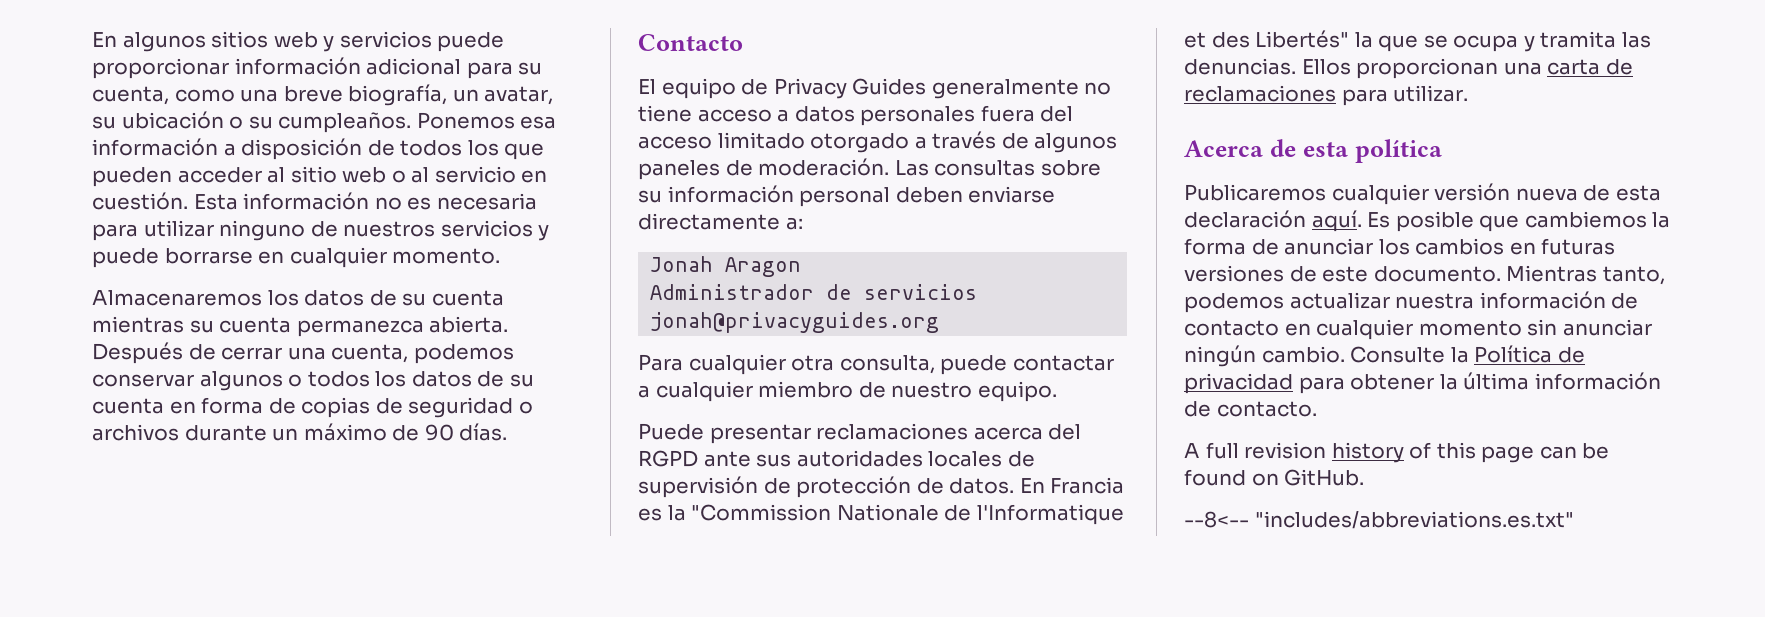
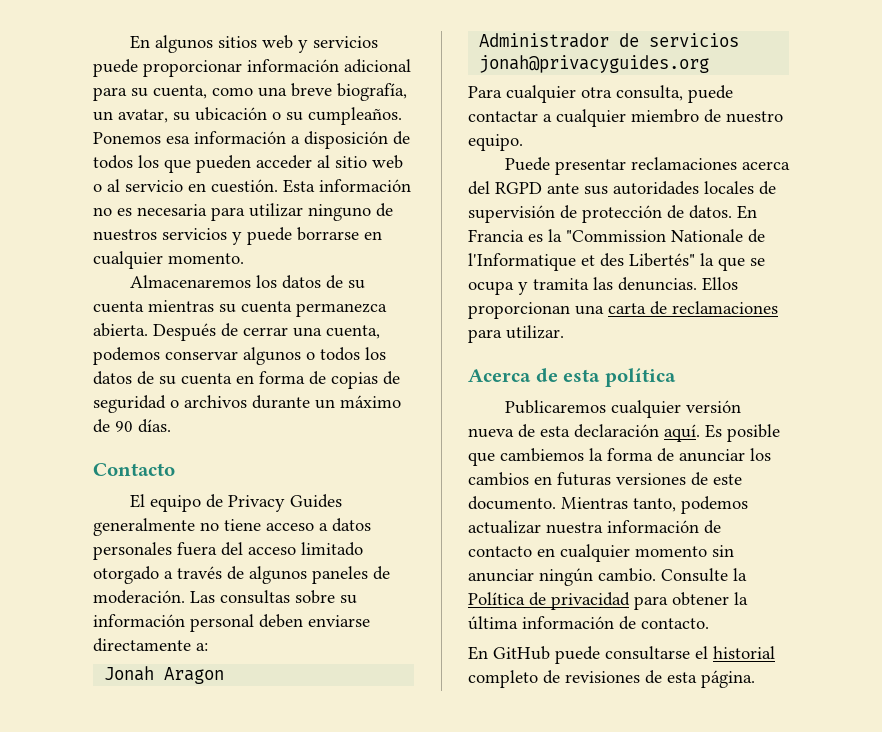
- A full revision history of this page can be found on GitHub.
- --8<-- "includes/abbreviations.es.txt"
+ En GitHub puede consultarse el historial completo de revisiones de esta página.

